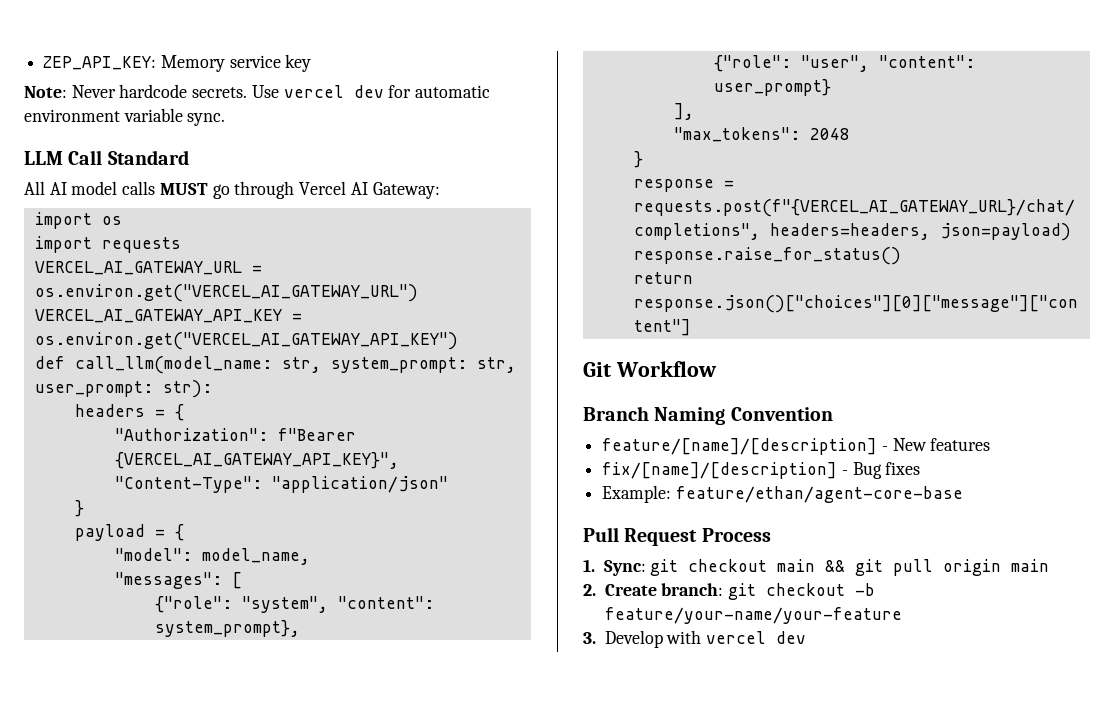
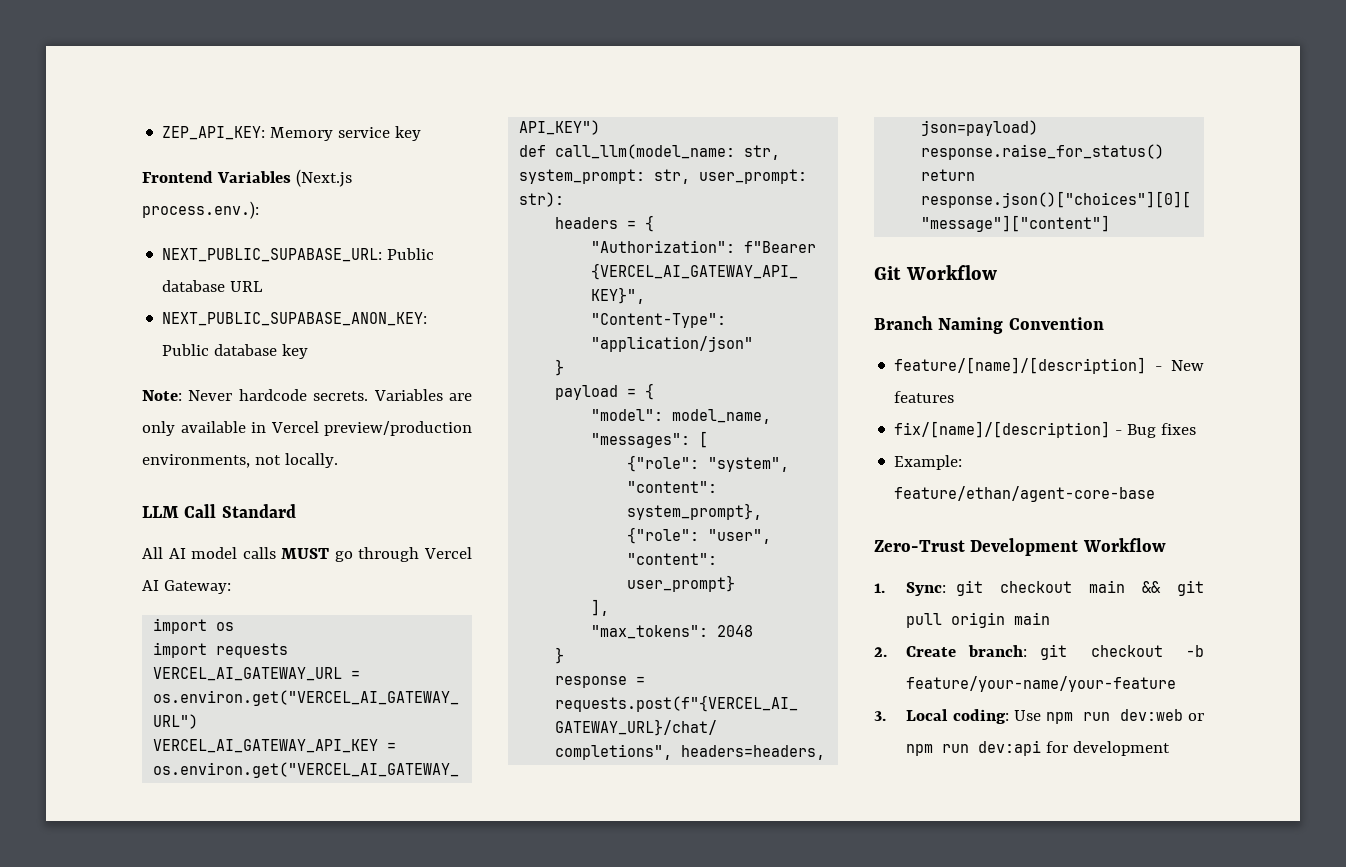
- Note: Never hardcode secrets. Use vercel dev for automatic environment variable sync.
+ Frontend Variables (Next.js process.env.):
+ NEXT_PUBLIC_SUPABASE_URL: Public database URL
+ NEXT_PUBLIC_SUPABASE_ANON_KEY: Public database key
+ Note: Never hardcode secrets. Variables are only available in Vercel preview/production environments, not locally.
- Pull Request Process
+ Zero-Trust Development Workflow
- 3. Develop with vercel dev
+ 3. Local coding: Use npm run dev:web or npm run dev:api for development

